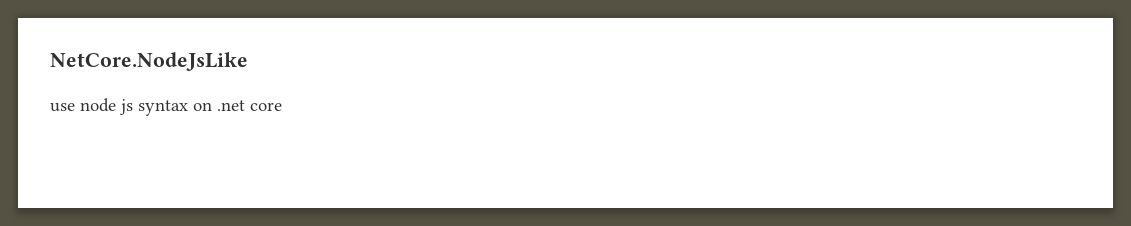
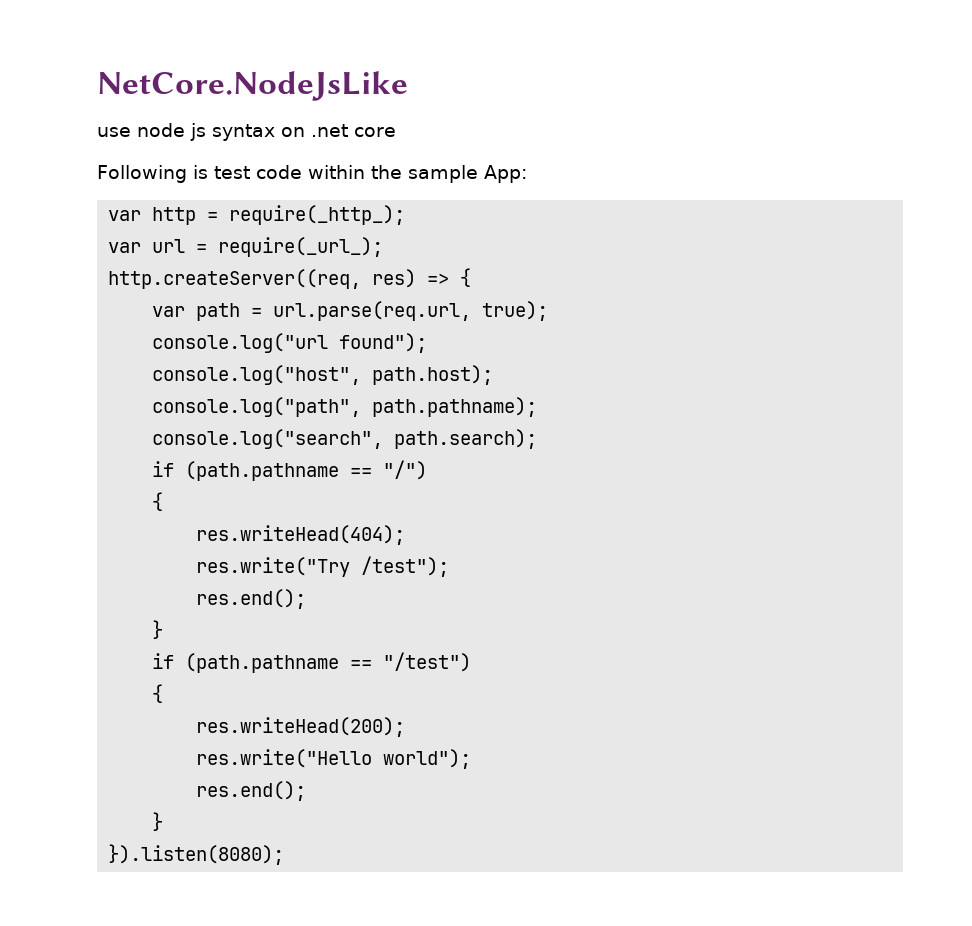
+ Following is test code within the sample App:
+ var http = require(_http_);
+ var url = require(_url_);
+ http.createServer((req, res) => {
+ var path = url.parse(req.url, true);
+ console.log("url found");
+ console.log("host", path.host);
+ console.log("path", path.pathname);
+ console.log("search", path.search);
+ if (path.pathname == "/")
+ {
+ res.writeHead(404);
+ res.write("Try /test");
+ res.end();
+ }
+ if (path.pathname == "/test")
+ {
+ res.writeHead(200);
+ res.write("Hello world");
+ res.end();
+ }
+ }).listen(8080);

